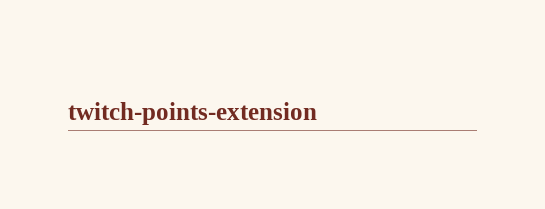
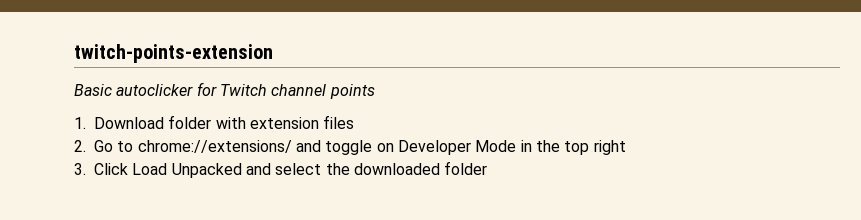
+ Basic autoclicker for Twitch channel points
+ 1. Download folder with extension files
+ 2. Go to chrome://extensions/ and toggle on Developer Mode in the top right
+ 3. Click Load Unpacked and select the downloaded folder

